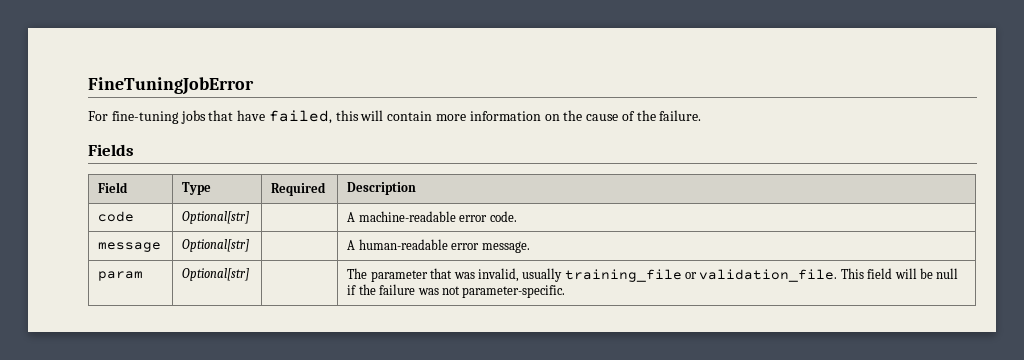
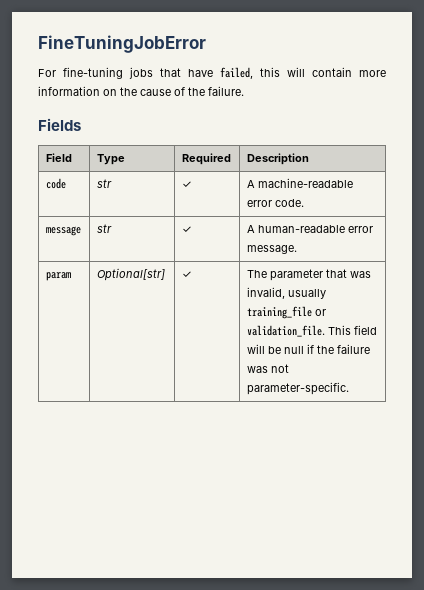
- code | Optional[str] | | A machine-readable error code.
+ code | str | ✓ | A machine-readable error code.
- message | Optional[str] | | A human-readable error message.
+ message | str | ✓ | A human-readable error message.
- param | Optional[str] | | The parameter that was invalid, usually training_file or validation_file. This field will be null if the failure was not parameter-specific.
+ param | Optional[str] | ✓ | The parameter that was invalid, usually training_file or validation_file. This field will be null if the failure was not parameter-specific.

